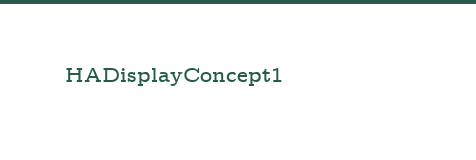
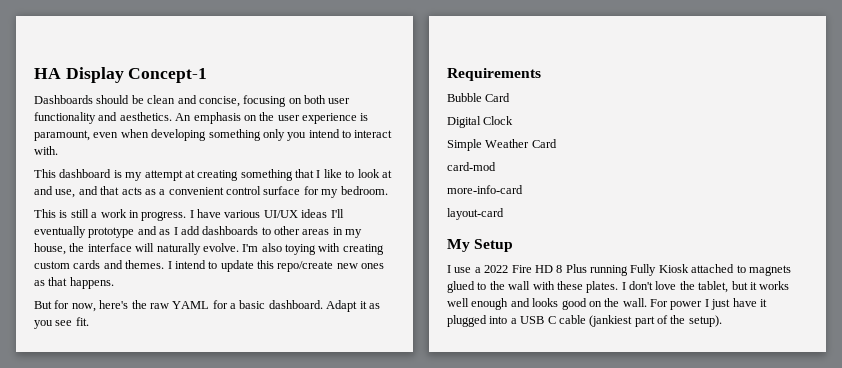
- HADisplayConcept1
+ HA Display Concept-1
+ Dashboards should be clean and concise, focusing on both user functionality and aesthetics. An emphasis on the user experience is paramount, even when developing something only you intend to interact with.
+ This dashboard is my attempt at creating something that I like to look at and use, and that acts as a convenient control surface for my bedroom.
+ This is still a work in progress. I have various UI/UX ideas I'll eventually prototype and as I add dashboards to other areas in my house, the interface will naturally evolve. I'm also toying with creating custom cards and themes. I intend to update this repo/create new ones as that happens.
+ But for now, here's the raw YAML for a basic dashboard. Adapt it as you see fit.
+ Requirements
+ Bubble Card
+ Digital Clock
+ Simple Weather Card
+ card-mod
+ more-info-card
+ layout-card
+ My Setup
+ I use a 2022 Fire HD 8 Plus running Fully Kiosk attached to magnets glued to the wall with these plates. I don't love the tablet, but it works well enough and looks good on the wall. For power I just have it plugged into a USB C cable (jankiest part of the setup).

